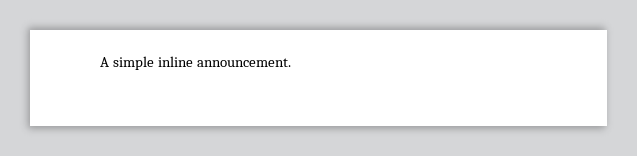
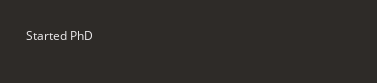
- A simple inline announcement.
+ Started PhD

